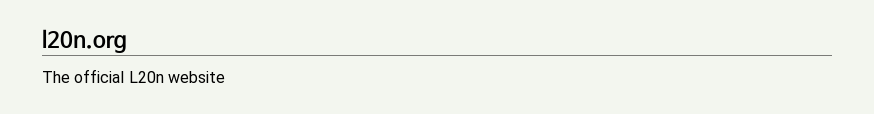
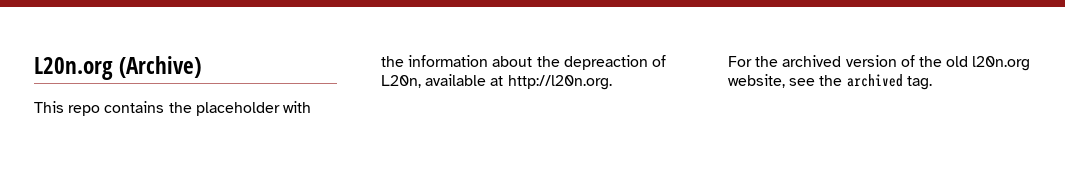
- l20n.org
- The official L20n website
+ L20n.org (Archive)
+ This repo contains the placeholder with the information about the depreaction of L20n, available at http://l20n.org.
+ For the archived version of the old l20n.org website, see the archived tag.

